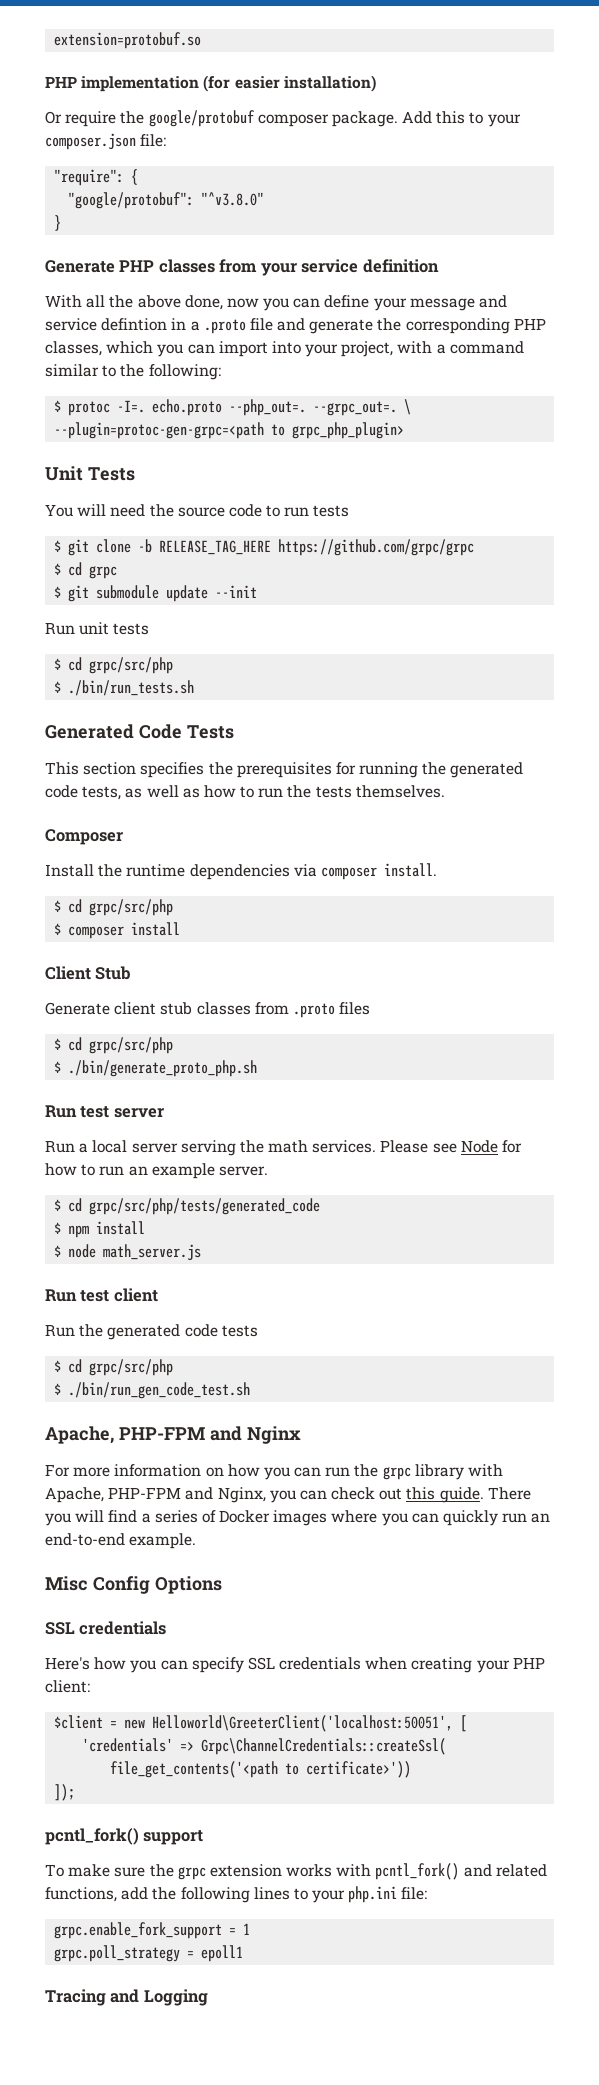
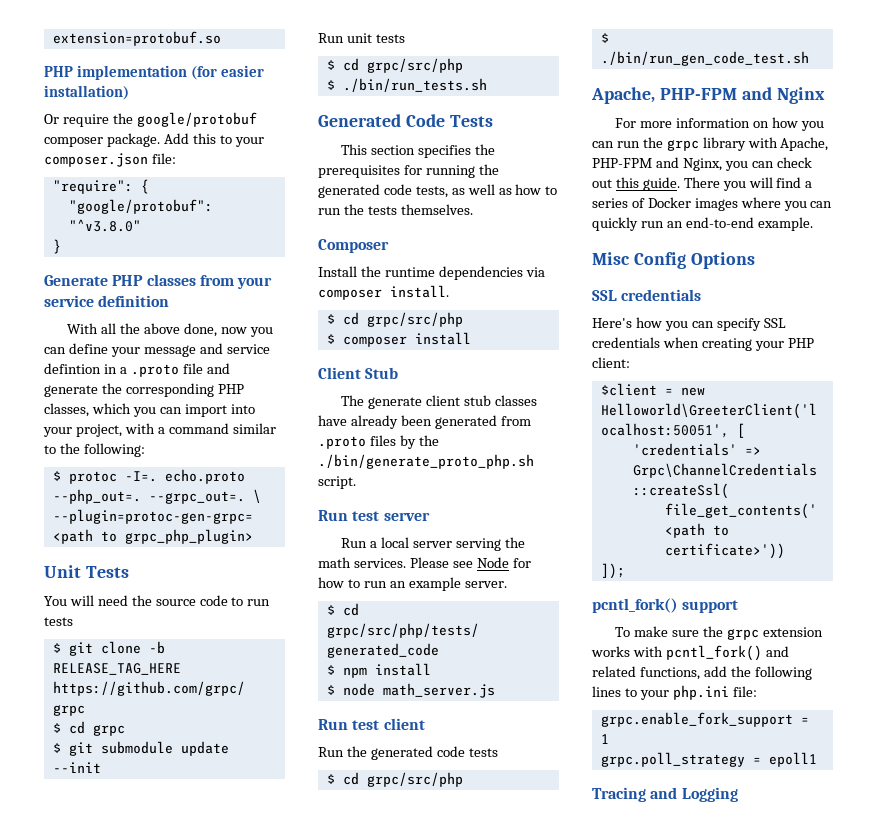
- Generate client stub classes from .proto files
- $ cd grpc/src/php
- $ ./bin/generate_proto_php.sh
+ The generate client stub classes have already been generated from .proto files by the ./bin/generate_proto_php.sh script.

